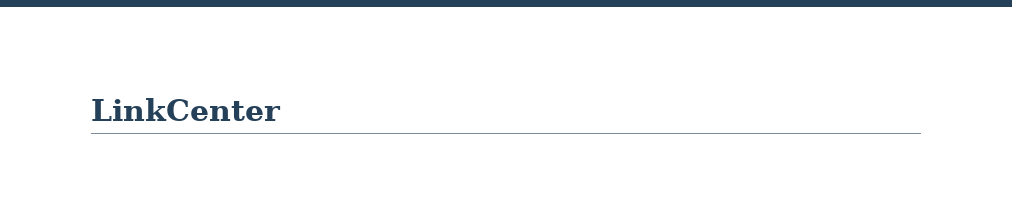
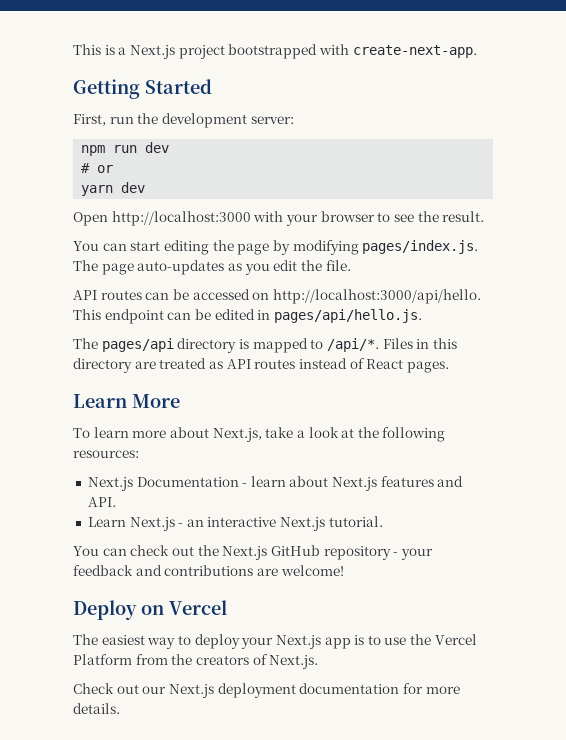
- LinkCenter
+ This is a Next.js project bootstrapped with create-next-app.
+ Getting Started
+ First, run the development server:
+ npm run dev
+ # or
+ yarn dev
+ Open http://localhost:3000 with your browser to see the result.
+ You can start editing the page by modifying pages/index.js. The page auto-updates as you edit the file.
+ API routes can be accessed on http://localhost:3000/api/hello. This endpoint can be edited in pages/api/hello.js.
+ The pages/api directory is mapped to /api/*. Files in this directory are treated as API routes instead of React pages.
+ Learn More
+ To learn more about Next.js, take a look at the following resources:
+ Next.js Documentation - learn about Next.js features and API.
+ Learn Next.js - an interactive Next.js tutorial.
+ You can check out the Next.js GitHub repository - your feedback and contributions are welcome!
+ Deploy on Vercel
+ The easiest way to deploy your Next.js app is to use the Vercel Platform from the creators of Next.js.
+ Check out our Next.js deployment documentation for more details.

